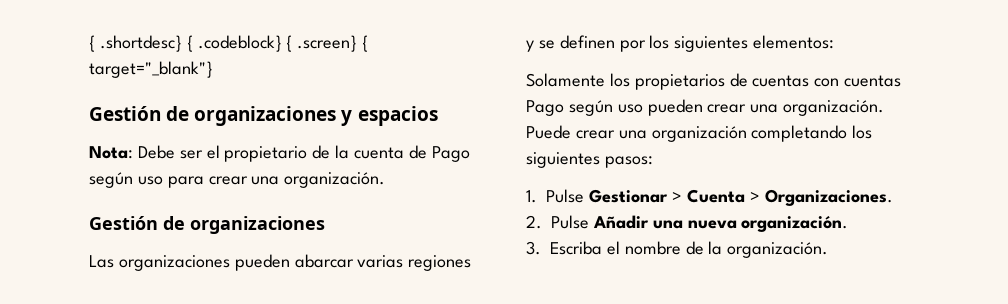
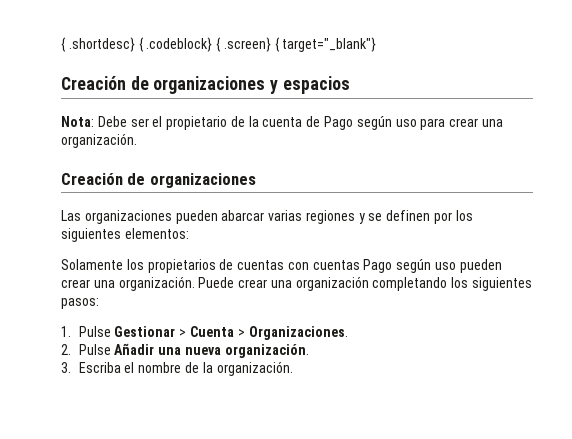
- Gestión de organizaciones y espacios
+ Creación de organizaciones y espacios
  Nota: Debe ser el propietario de la cuenta de Pago según uso para crear una organización.
- Gestión de organizaciones
+ Creación de organizaciones

